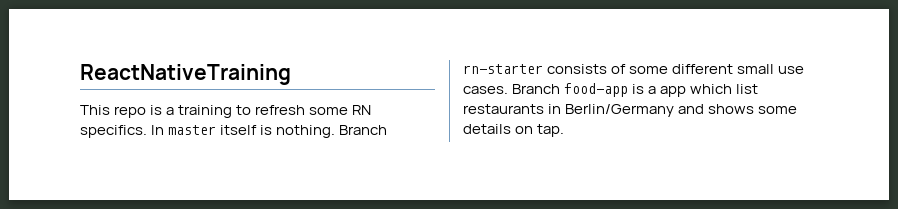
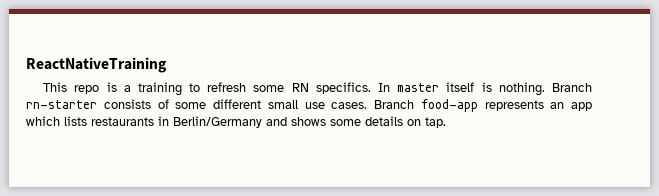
- Branch food-app is a app which list restaurants in Berlin/Germany and shows some details on tap.
+ Branch food-app represents an app which lists restaurants in Berlin/Germany and shows some details on tap.

